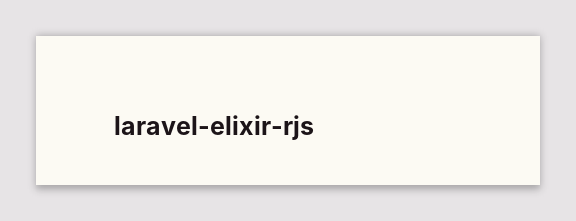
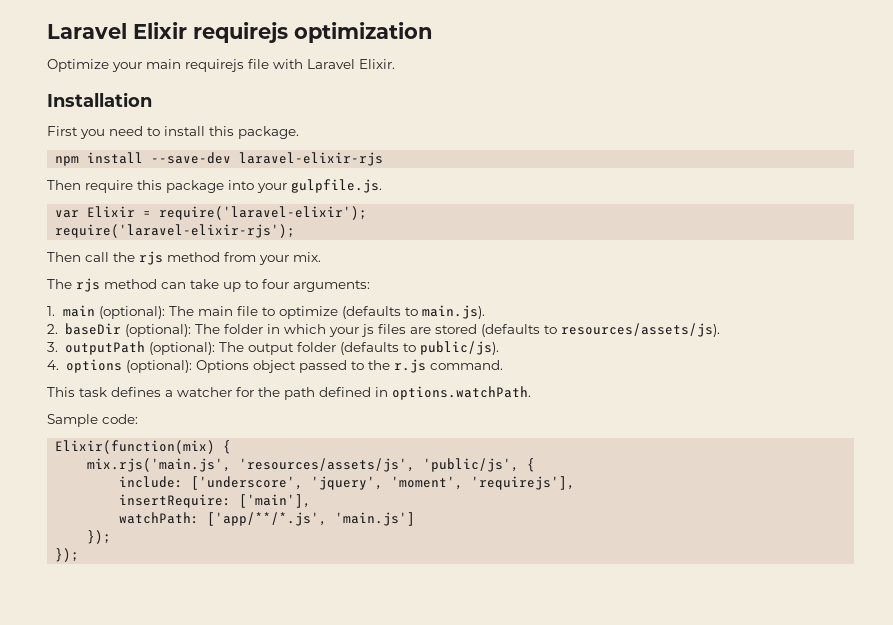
- laravel-elixir-rjs
+ Laravel Elixir requirejs optimization
+ Optimize your main requirejs file with Laravel Elixir.
+ Installation
+ First you need to install this package.
+ npm install --save-dev laravel-elixir-rjs
+ Then require this package into your gulpfile.js.
+ var Elixir = require('laravel-elixir');
+ require('laravel-elixir-rjs');
+ Then call the rjs method from your mix.
+ The rjs method can take up to four arguments:
+ 1. main (optional): The main file to optimize (defaults to main.js).
+ 2. baseDir (optional): The folder in which your js files are stored (defaults to resources/assets/js).
+ 3. outputPath (optional): The output folder (defaults to public/js).
+ 4. options (optional): Options object passed to the r.js command.
+ This task defines a watcher for the path defined in options.watchPath.
+ Sample code:
+ Elixir(function(mix) {
+ mix.rjs('main.js', 'resources/assets/js', 'public/js', {
+ include: ['underscore', 'jquery', 'moment', 'requirejs'],
+ insertRequire: ['main'],
+ watchPath: ['app/**/*.js', 'main.js']
+ });
+ });

